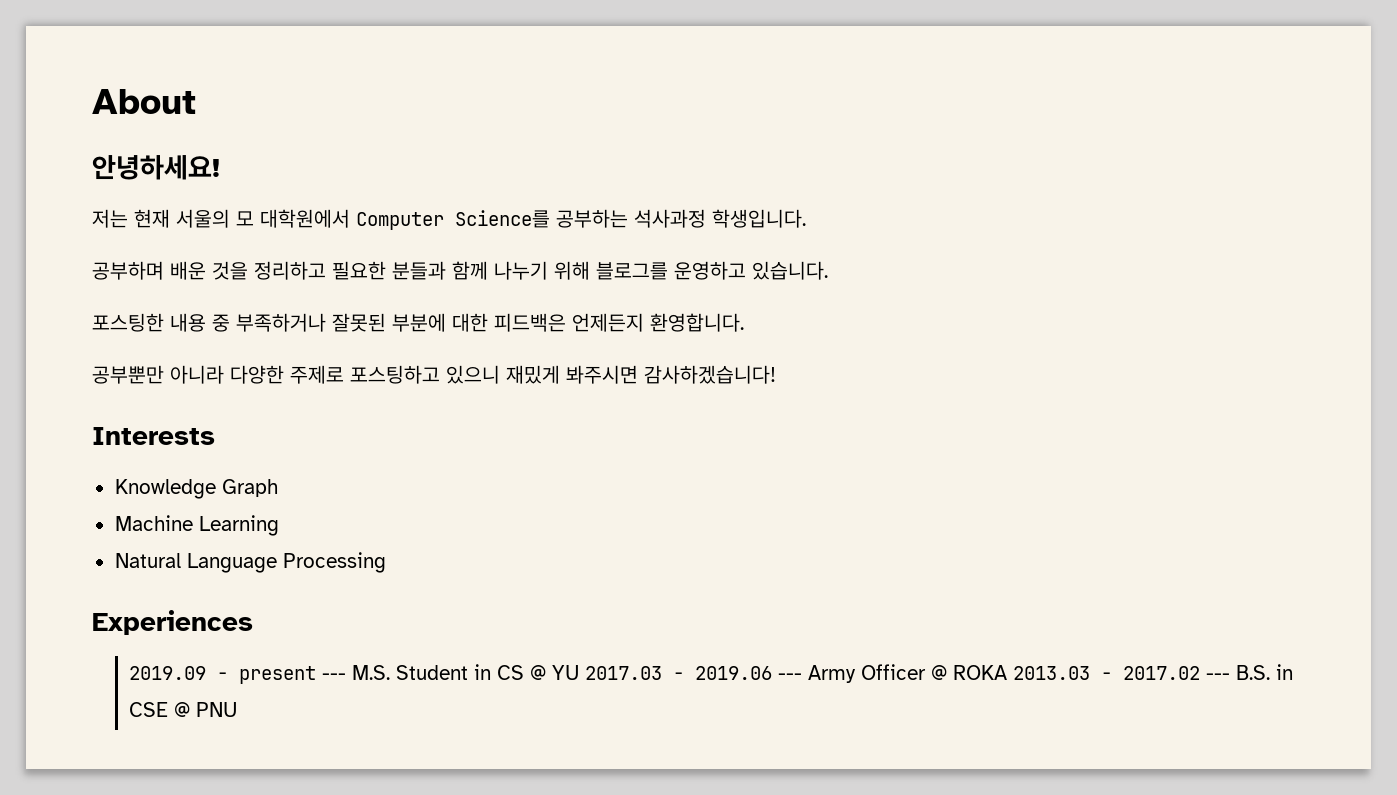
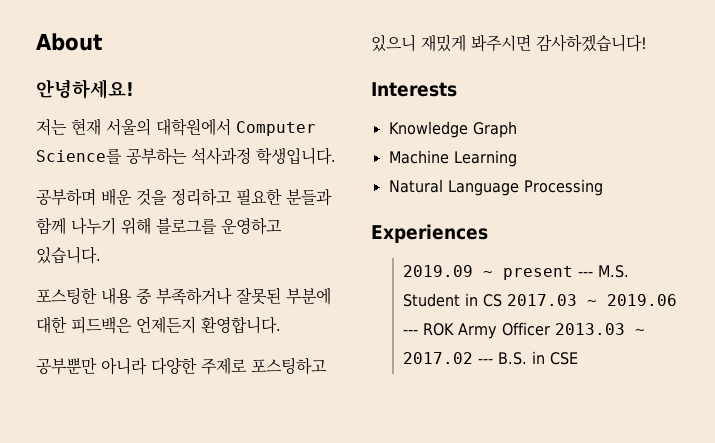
- 저는 현재 서울의 모 대학원에서 Computer Science를 공부하는 석사과정 학생입니다.
+ 저는 현재 서울의 대학원에서 Computer Science를 공부하는 석사과정 학생입니다.
- 2019.09 - present --- M.S. Student in CS @ YU 2017.03 - 2019.06 --- Army Officer @ ROKA 2013.03 - 2017.02 --- B.S. in CSE @ PNU
+ 2019.09 ~ present --- M.S. Student in CS 2017.03 ~ 2019.06 --- ROK Army Officer 2013.03 ~ 2017.02 --- B.S. in CSE

